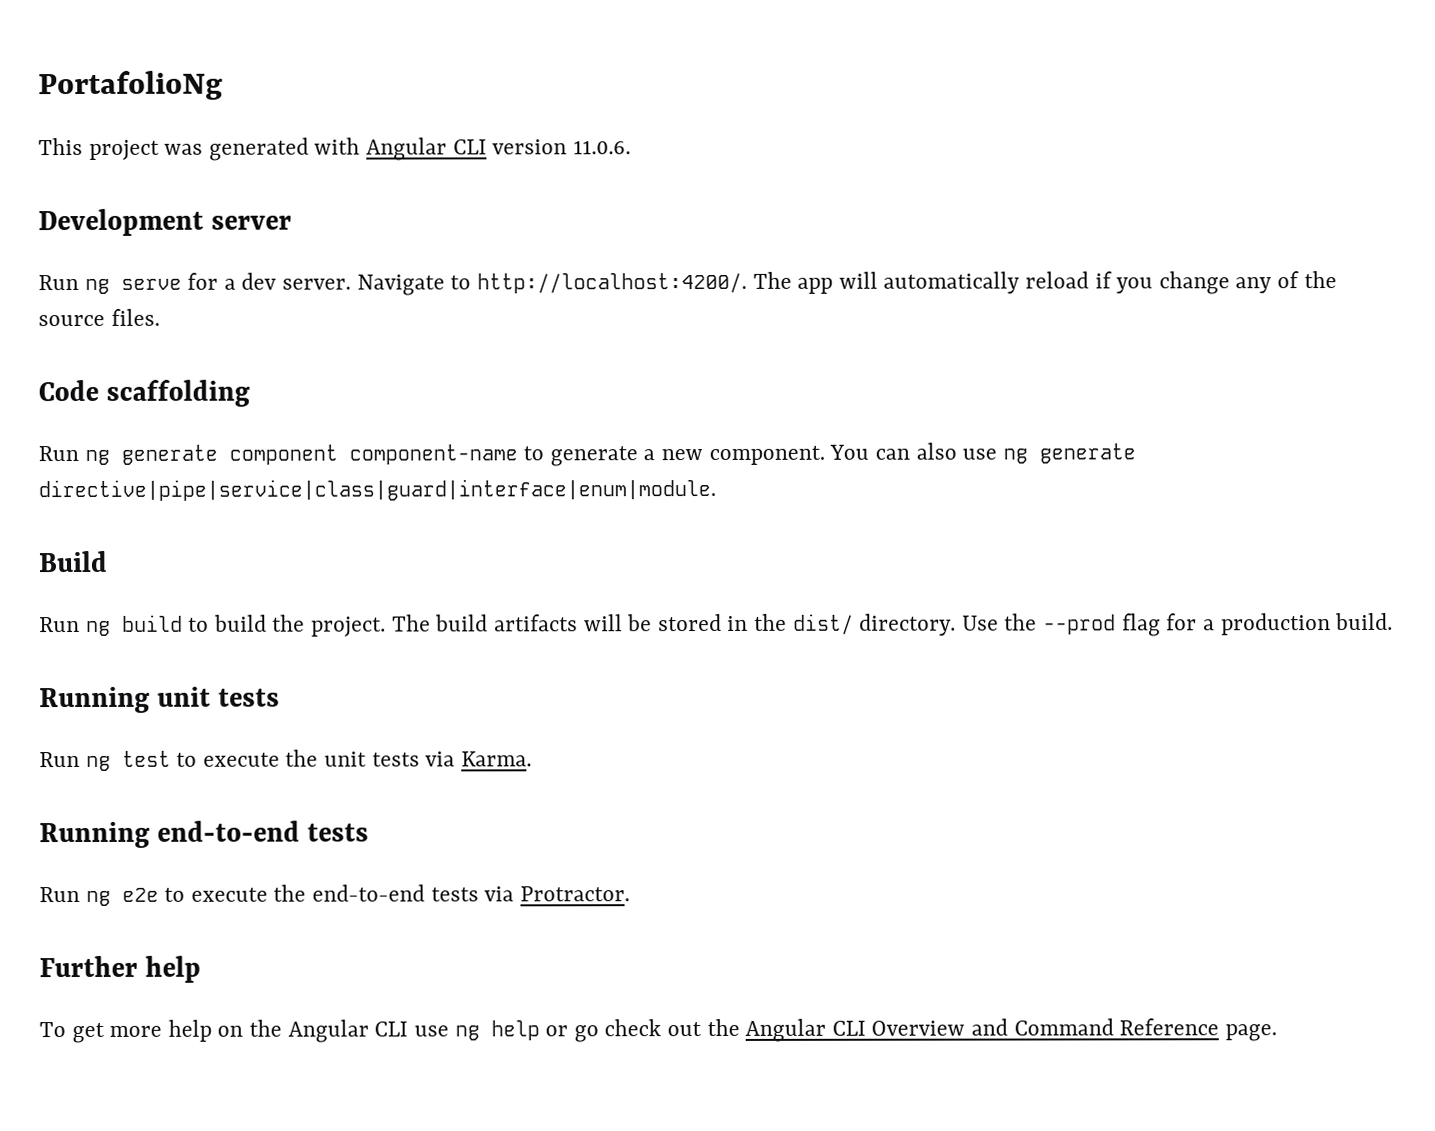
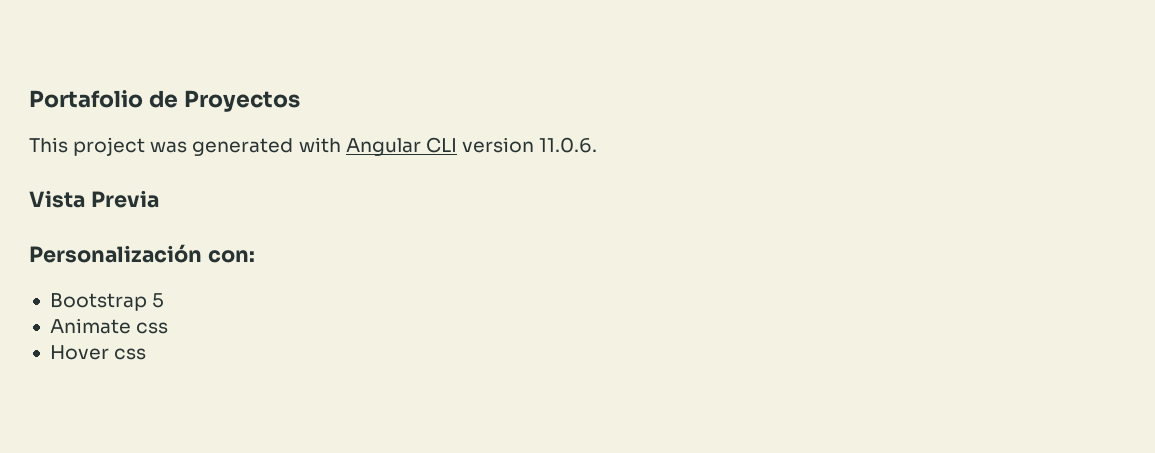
- PortafolioNg
+ Portafolio de Proyectos
- Development server
- Run ng serve for a dev server. Navigate to http://localhost:4200/. The app will automatically reload if you change any of the source files.
- Code scaffolding
- Run ng generate component component-name to generate a new component. You can also use ng generate directive|pipe|service|class|guard|interface|enum|module.
- Build
- Run ng build to build the project. The build artifacts will be stored in the dist/ directory. Use the --prod flag for a production build.
- Running unit tests
- Run ng test to execute the unit tests via Karma.
- Running end-to-end tests
- Run ng e2e to execute the end-to-end tests via Protractor.
- Further help
- To get more help on the Angular CLI use ng help or go check out the Angular CLI Overview and Command Reference page.
+ Vista Previa
+ Personalización con:
+ Bootstrap 5
+ Animate css
+ Hover css

